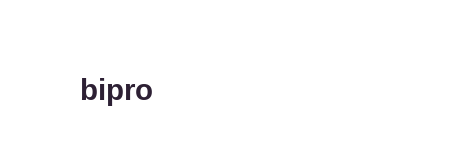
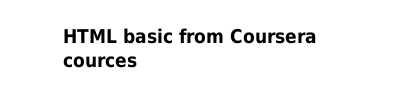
- bipro
+ HTML basic from Coursera cources

